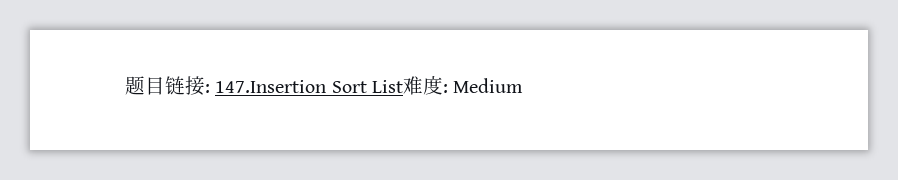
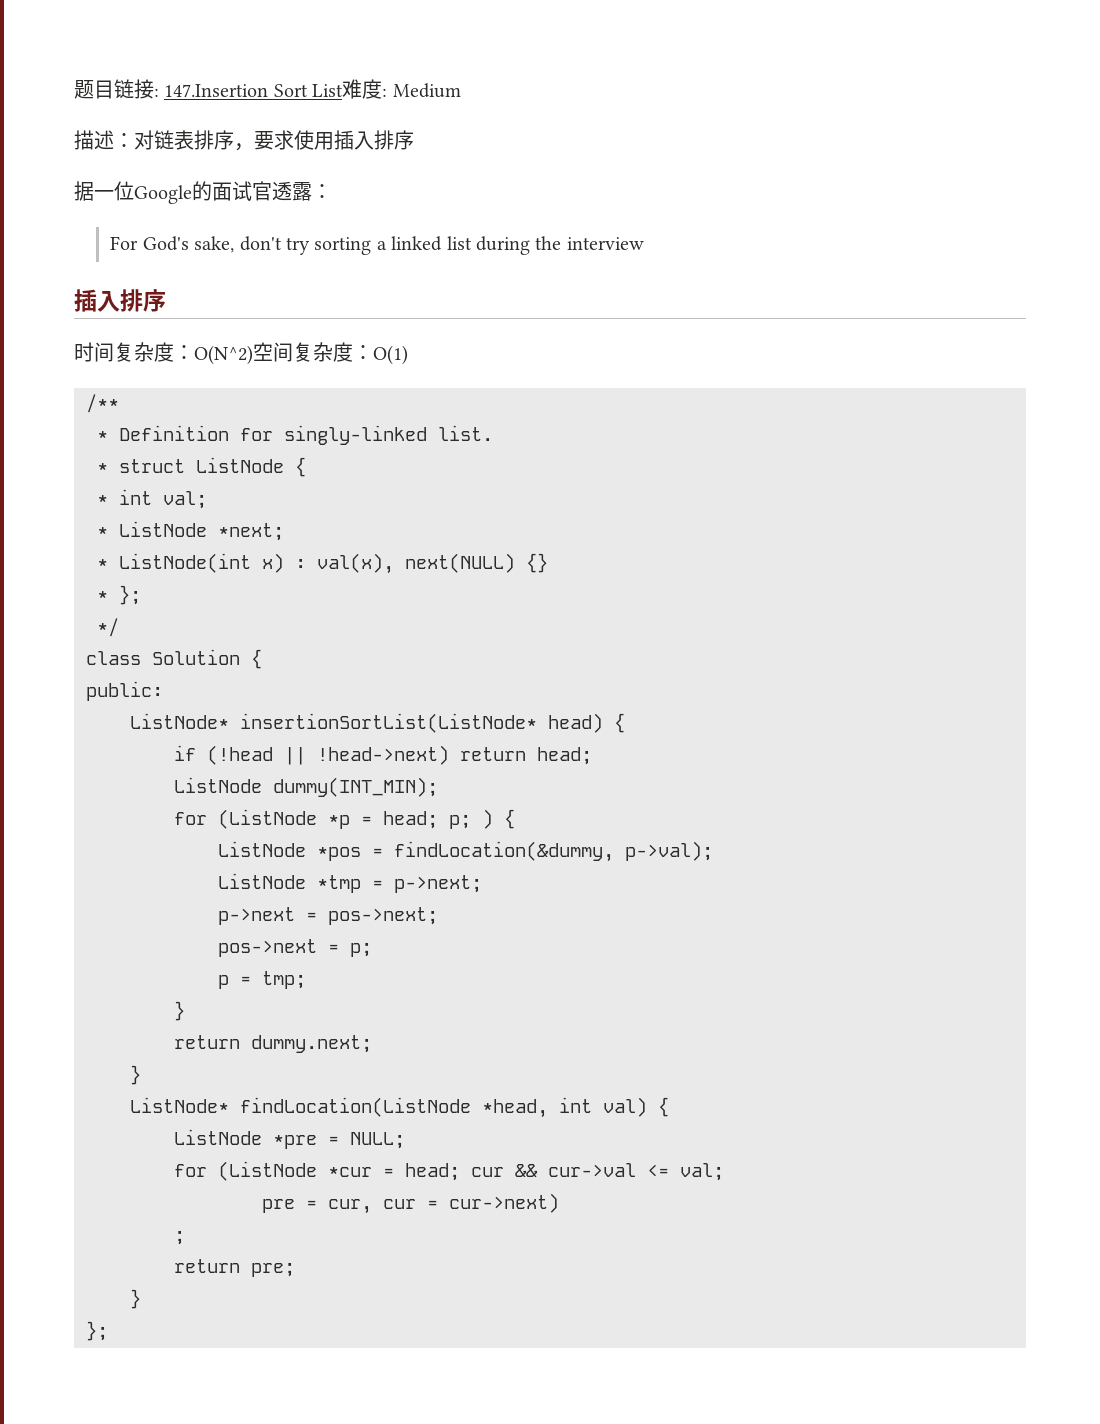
+ 描述：对链表排序，要求使用插入排序
+ 据一位Google的面试官透露：
+ For God's sake, don't try sorting a linked list during the interview
+ 插入排序
+ 时间复杂度：O(N^2)空间复杂度：O(1)
+ /**
+ * Definition for singly-linked list.
+ * struct ListNode {
+ * int val;
+ * ListNode *next;
+ * ListNode(int x) : val(x), next(NULL) {}
+ * };
+ */
+ class Solution {
+ public:
+ ListNode* insertionSortList(ListNode* head) {
+ if (!head || !head->next) return head;
+ ListNode dummy(INT_MIN);
+ for (ListNode *p = head; p; ) {
+ ListNode *pos = findLocation(&dummy, p->val);
+ ListNode *tmp = p->next;
+ p->next = pos->next;
+ pos->next = p;
+ p = tmp;
+ }
+ return dummy.next;
+ }
+ ListNode* findLocation(ListNode *head, int val) {
+ ListNode *pre = NULL;
+ for (ListNode *cur = head; cur && cur->val <= val;
+ pre = cur, cur = cur->next)
+ ;
+ return pre;
+ }
+ };

